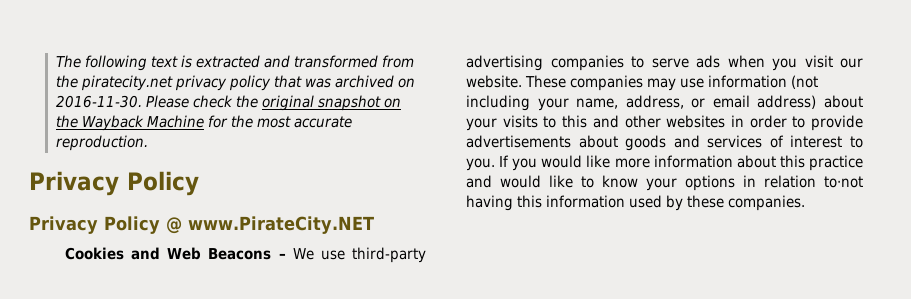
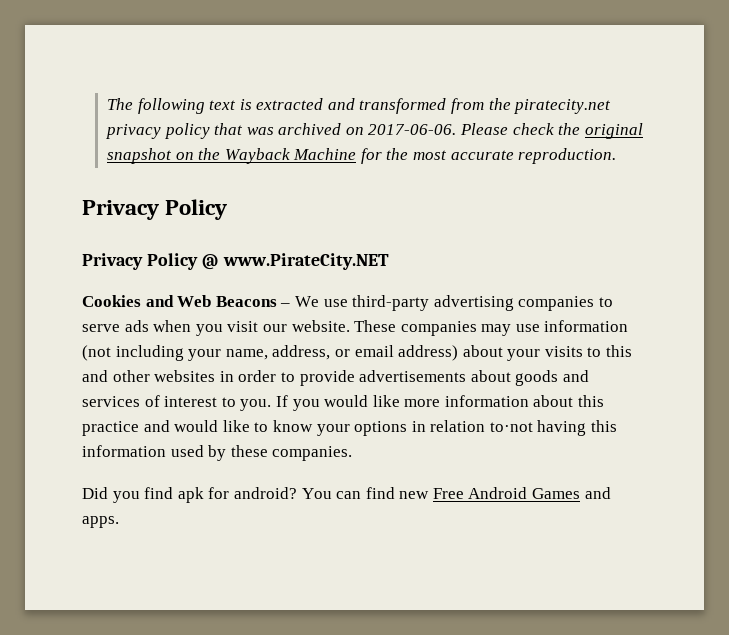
- The following text is extracted and transformed from the piratecity.net privacy policy that was archived on 2016-11-30.
+ The following text is extracted and transformed from the piratecity.net privacy policy that was archived on 2017-06-06.
+ Did you find apk for android? You can find new Free Android Games and apps.

